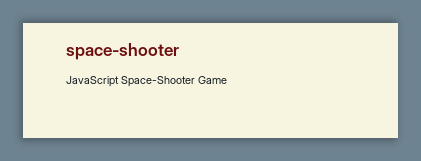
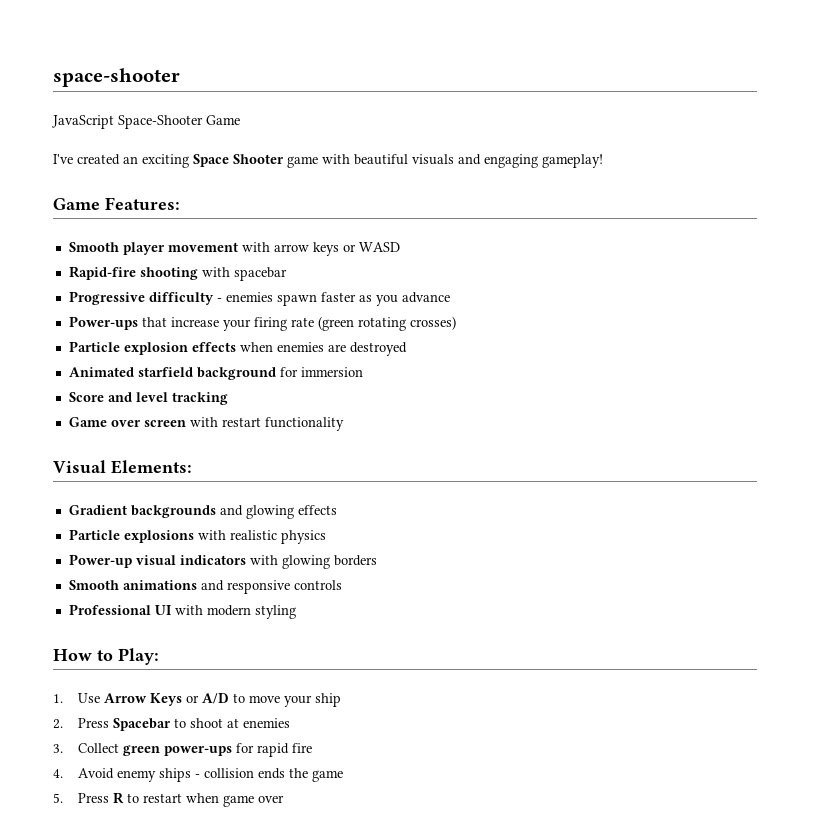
+ I've created an exciting Space Shooter game with beautiful visuals and engaging gameplay!
+ Game Features:
+ Smooth player movement with arrow keys or WASD
+ Rapid-fire shooting with spacebar
+ Progressive difficulty - enemies spawn faster as you advance
+ Power-ups that increase your firing rate (green rotating crosses)
+ Particle explosion effects when enemies are destroyed
+ Animated starfield background for immersion
+ Score and level tracking
+ Game over screen with restart functionality
+ Visual Elements:
+ Gradient backgrounds and glowing effects
+ Particle explosions with realistic physics
+ Power-up visual indicators with glowing borders
+ Smooth animations and responsive controls
+ Professional UI with modern styling
+ How to Play:
+ 1. Use Arrow Keys or A/D to move your ship
+ 2. Press Spacebar to shoot at enemies
+ 3. Collect green power-ups for rapid fire
+ 4. Avoid enemy ships - collision ends the game
+ 5. Press R to restart when game over

